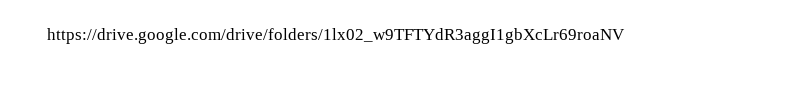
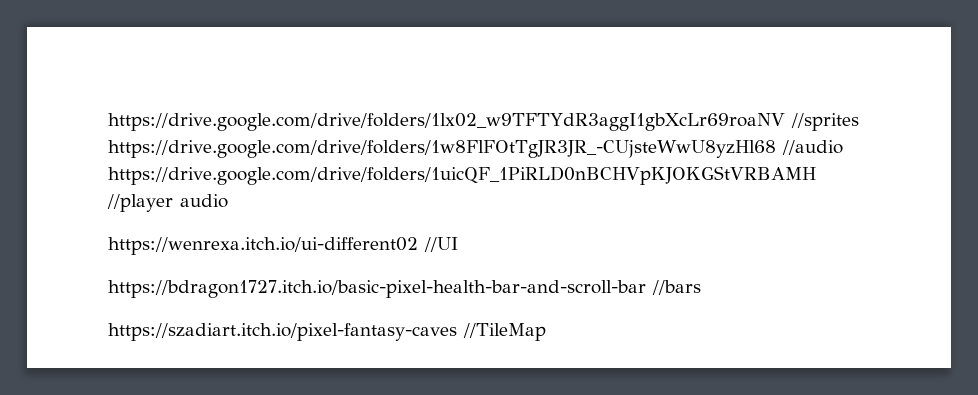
- https://drive.google.com/drive/folders/1lx02_w9TFTYdR3aggI1gbXcLr69roaNV
+ https://drive.google.com/drive/folders/1lx02_w9TFTYdR3aggI1gbXcLr69roaNV //sprites https://drive.google.com/drive/folders/1w8FlFOtTgJR3JR_-CUjsteWwU8yzHl68 //audio https://drive.google.com/drive/folders/1uicQF_1PiRLD0nBCHVpKJOKGStVRBAMH //player audio
+ https://wenrexa.itch.io/ui-different02 //UI
+ https://bdragon1727.itch.io/basic-pixel-health-bar-and-scroll-bar //bars
+ https://szadiart.itch.io/pixel-fantasy-caves //TileMap

